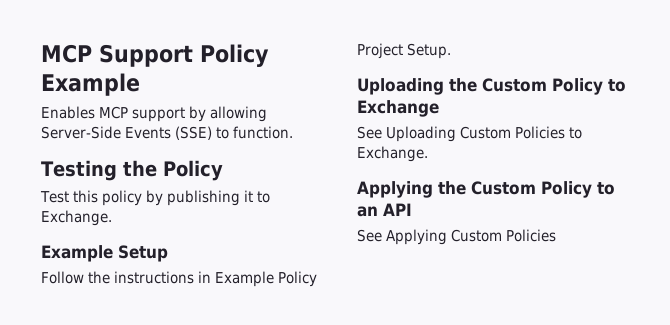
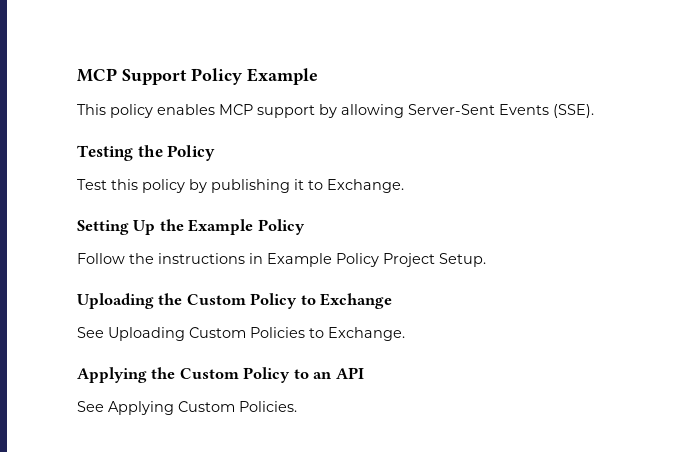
- Enables MCP support by allowing Server-Side Events (SSE) to function.
+ This policy enables MCP support by allowing Server-Sent Events (SSE).
- Example Setup
+ Setting Up the Example Policy
- See Applying Custom Policies
+ See Applying Custom Policies.

